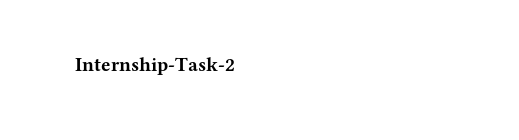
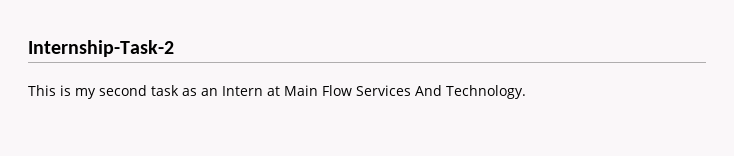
+ This is my second task as an Intern at Main Flow Services And Technology.

